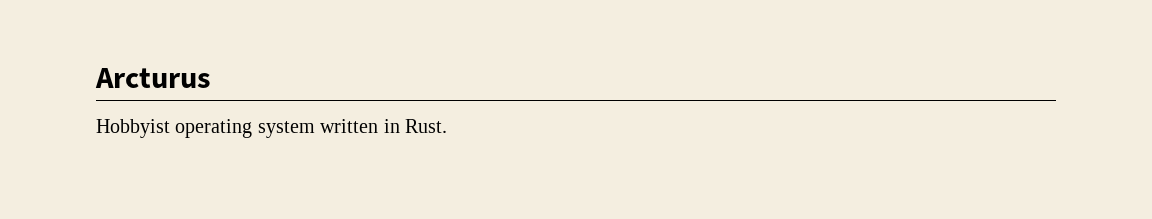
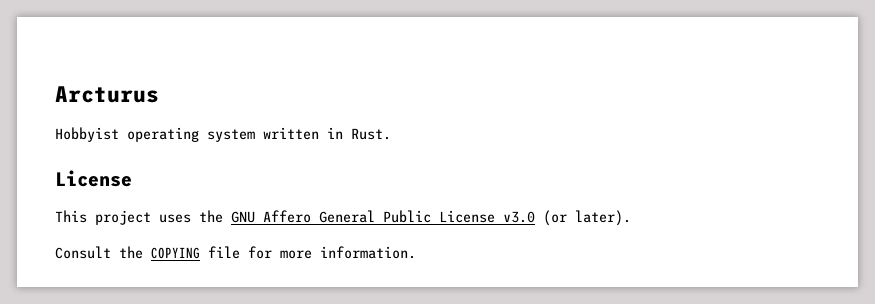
  Hobbyist operating system written in Rust.
+ License
+ This project uses the GNU Affero General Public License v3.0 (or later).
+ Consult the COPYING file for more information.

